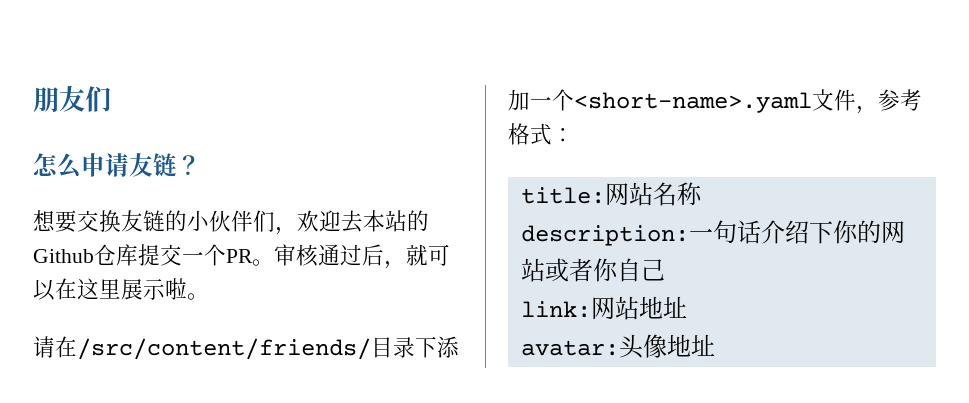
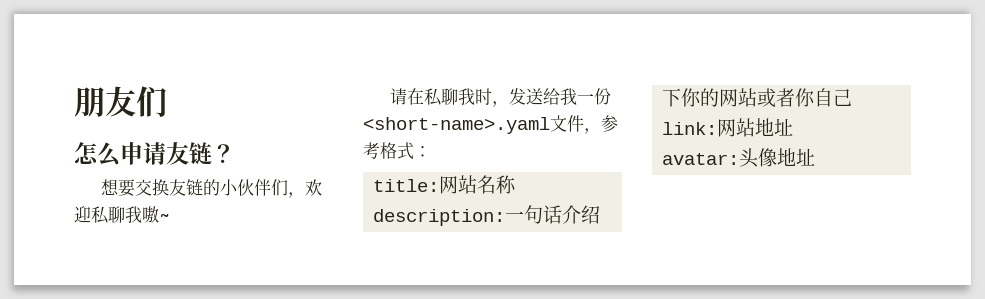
- 想要交换友链的小伙伴们，欢迎去本站的Github仓库提交一个PR。审核通过后，就可以在这里展示啦。
- 请在/src/content/friends/目录下添加一个<short-name>.yaml文件，参考格式：
+ 想要交换友链的小伙伴们，欢迎私聊我嗷~
+ 请在私聊我时，发送给我一份<short-name>.yaml文件，参考格式：

